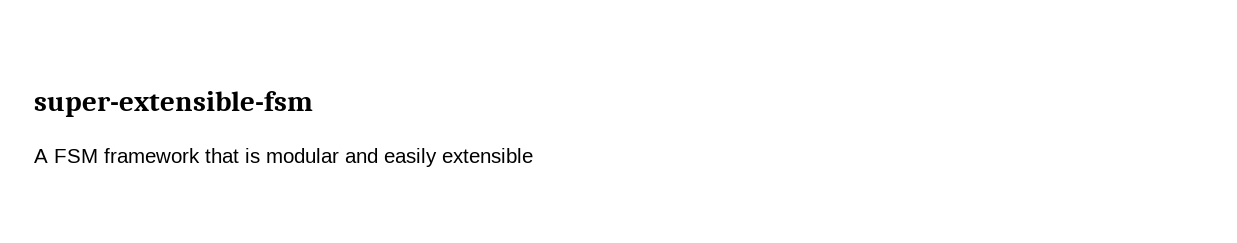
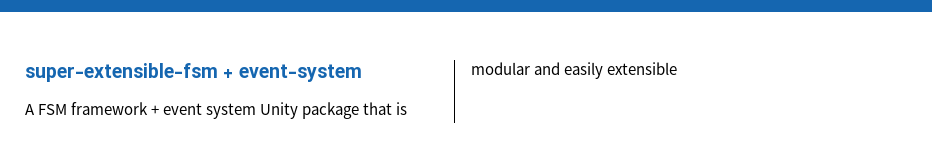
- super-extensible-fsm
+ super-extensible-fsm + event-system
- A FSM framework that is modular and easily extensible
+ A FSM framework + event system Unity package that is modular and easily extensible

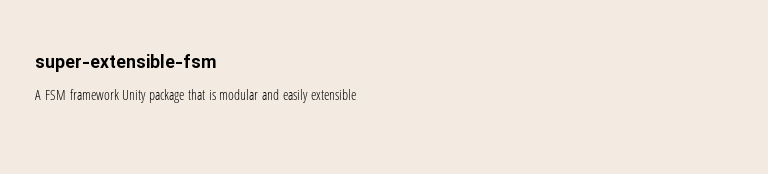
- super-extensible-fsm + event-system
+ super-extensible-fsm
- A FSM framework + event system Unity package that is modular and easily extensible
+ A FSM framework Unity package that is modular and easily extensible

